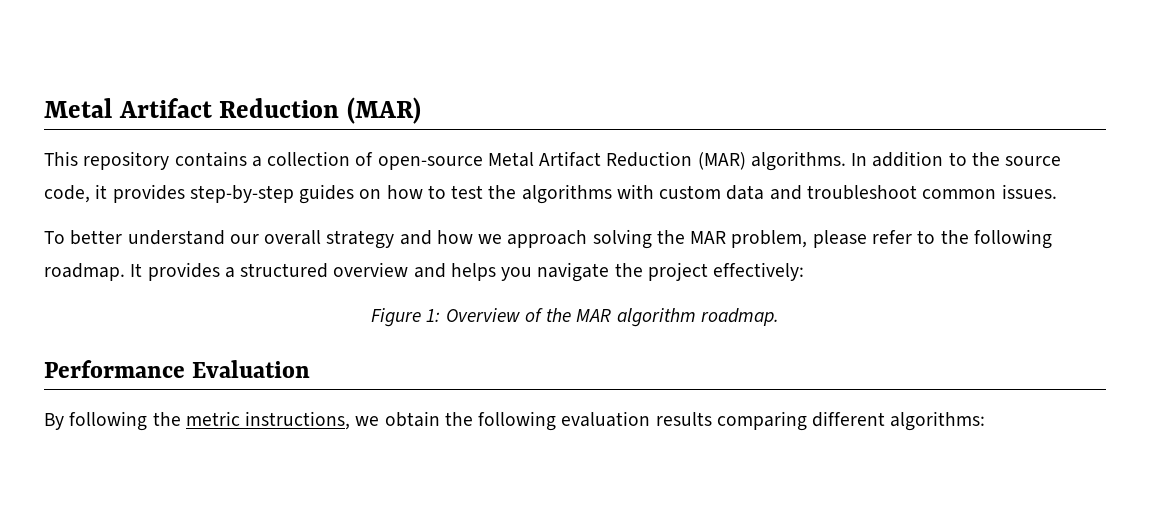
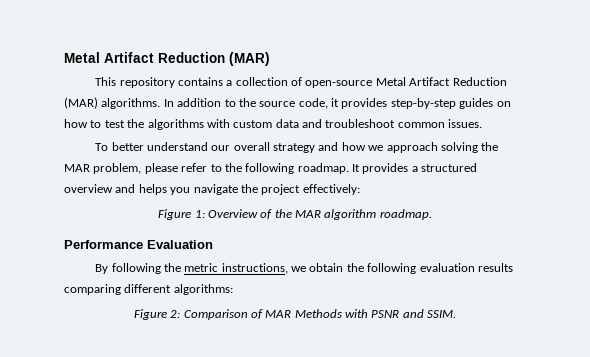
+ Figure 2: Comparison of MAR Methods with PSNR and SSIM.

